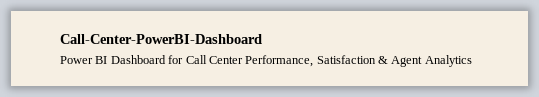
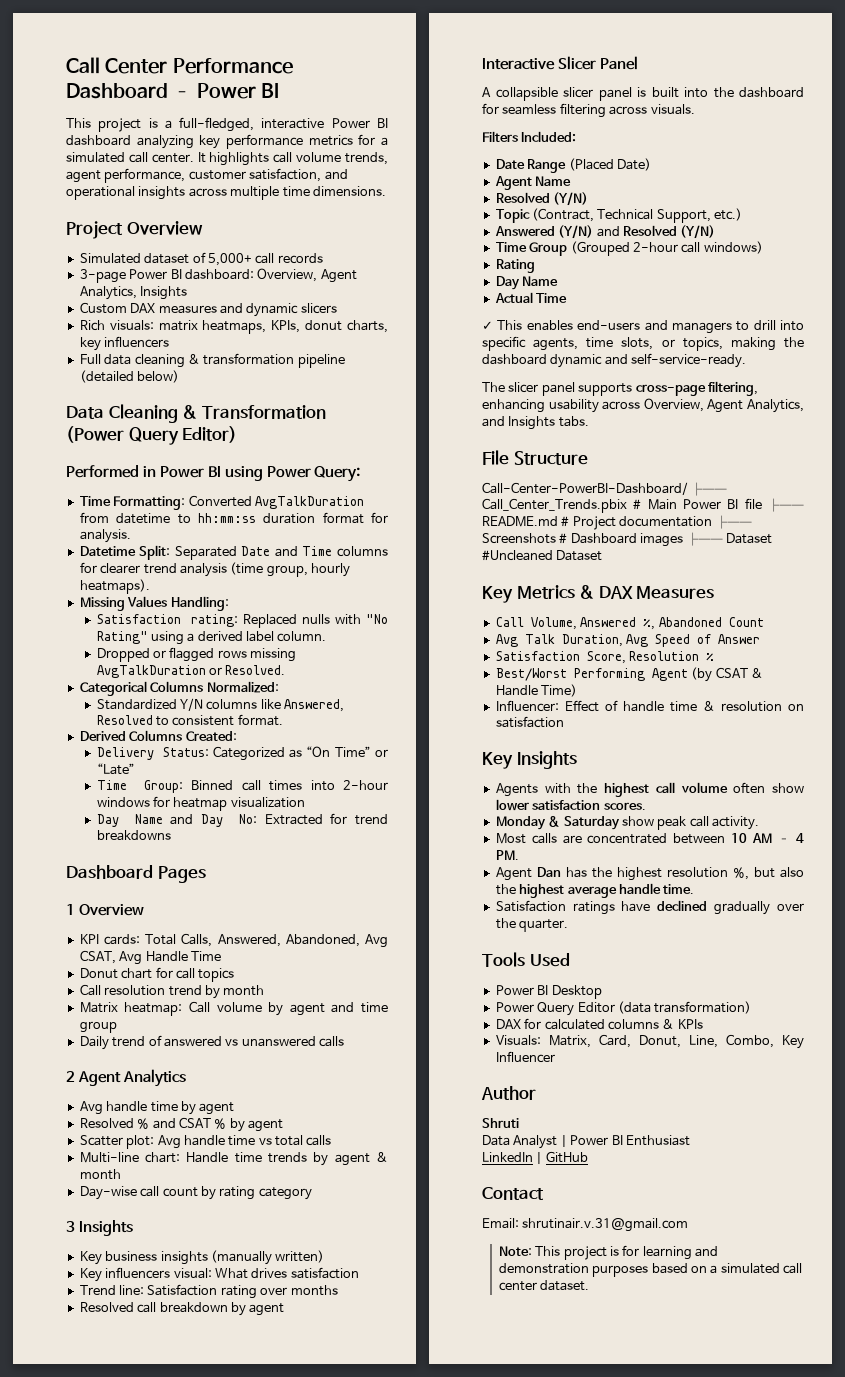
- Call-Center-PowerBI-Dashboard
- Power BI Dashboard for Call Center Performance, Satisfaction & Agent Analytics
+ Call Center Performance Dashboard – Power BI
+ This project is a full-fledged, interactive Power BI dashboard analyzing key performance metrics for a simulated call center. It highlights call volume trends, agent performance, customer satisfaction, and operational insights across multiple time dimensions.
+ Project Overview
+ Simulated dataset of 5,000+ call records
+ 3-page Power BI dashboard: Overview, Agent Analytics, Insights
+ Custom DAX measures and dynamic slicers
+ Rich visuals: matrix heatmaps, KPIs, donut charts, key influencers
+ Full data cleaning & transformation pipeline (detailed below)
+ Data Cleaning & Transformation (Power Query Editor)
+ Performed in Power BI using Power Query:
+ Time Formatting: Converted AvgTalkDuration from datetime to hh:mm:ss duration format for analysis.
+ Datetime Split: Separated Date and Time columns for clearer trend analysis (time group, hourly heatmaps).
+ Missing Values Handling:
+ Satisfaction rating: Replaced nulls with "No Rating" using a derived label column.
+ Dropped or flagged rows missing AvgTalkDuration or Resolved.
+ Categorical Columns Normalized:
+ Standardized Y/N columns like Answered, Resolved to consistent format.
+ Derived Columns Created:
+ Delivery Status: Categorized as “On Time” or “Late”
+ Time Group: Binned call times into 2-hour windows for heatmap visualization
+ Day Name and Day No: Extracted for trend breakdowns
+ Dashboard Pages
+ 1 Overview
+ KPI cards: Total Calls, Answered, Abandoned, Avg CSAT, Avg Handle Time
+ Donut chart for call topics
+ Call resolution trend by month
+ Matrix heatmap: Call volume by agent and time group
+ Daily trend of answered vs unanswered calls
+ 2 Agent Analytics
+ Avg handle time by agent
+ Resolved % and CSAT % by agent
+ Scatter plot: Avg handle time vs total calls
+ Multi-line chart: Handle time trends by agent & month
+ Day-wise call count by rating category
+ 3 Insights
+ Key business insights (manually written)
+ Key influencers visual: What drives satisfaction
+ Trend line: Satisfaction rating over months
+ Resolved call breakdown by agent
+ Interactive Slicer Panel
+ A collapsible slicer panel is built into the dashboard for seamless filtering across visuals.
+ Filters Included:
+ Date Range (Placed Date)
+ Agent Name
+ Resolved (Y/N)
+ Topic (Contract, Technical Support, etc.)
+ Answered (Y/N) and Resolved (Y/N)
+ Time Group (Grouped 2-hour call windows)
+ Rating
+ Day Name
+ Actual Time
+ ✓ This enables end-users and managers to drill into specific agents, time slots, or topics, making the dashboard dynamic and self-service-ready.
+ The slicer panel supports cross-page filtering, enhancing usability across Overview, Agent Analytics, and Insights tabs.
+ File Structure
+ Call-Center-PowerBI-Dashboard/ ├── Call_Center_Trends.pbix # Main Power BI file ├── README.md # Project documentation ├── Screenshots # Dashboard images ├── Dataset #Uncleaned Dataset
+ Key Metrics & DAX Measures
+ Call Volume, Answered %, Abandoned Count
+ Avg Talk Duration, Avg Speed of Answer
+ Satisfaction Score, Resolution %
+ Best/Worst Performing Agent (by CSAT & Handle Time)
+ Influencer: Effect of handle time & resolution on satisfaction
+ Key Insights
+ Agents with the highest call volume often show lower satisfaction scores.
+ Monday & Saturday show peak call activity.
+ Most calls are concentrated between 10 AM – 4 PM.
+ Agent Dan has the highest resolution %, but also the highest average handle time.
+ Satisfaction ratings have declined gradually over the quarter.
+ Tools Used
+ Power BI Desktop
+ Power Query Editor (data transformation)
+ DAX for calculated columns & KPIs
+ Visuals: Matrix, Card, Donut, Line, Combo, Key Influencer
+ Author
+ Shruti
+ Data Analyst | Power BI Enthusiast
+ LinkedIn | GitHub
+ Contact
+ Email: shrutinair.v.31@gmail.com
+ Note: This project is for learning and demonstration purposes based on a simulated call center dataset.

